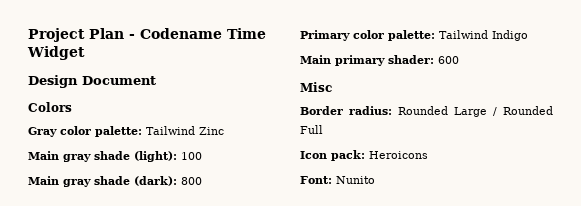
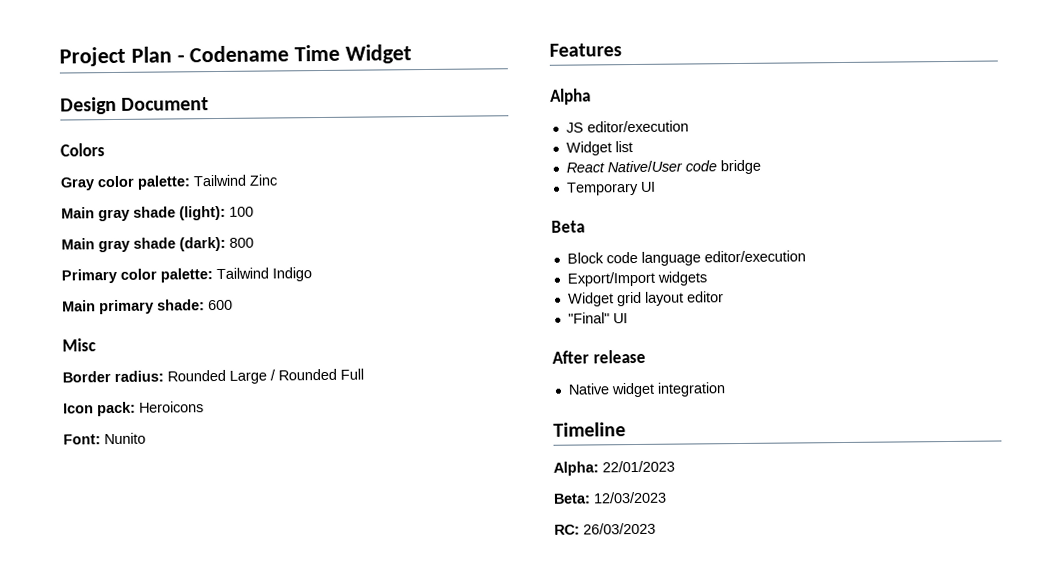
- Main primary shader: 600
+ Main primary shade: 600
+ Features
+ Alpha
+ JS editor/execution
+ Widget list
+ React Native/User code bridge
+ Temporary UI
+ Beta
+ Block code language editor/execution
+ Export/Import widgets
+ Widget grid layout editor
+ "Final" UI
+ After release
+ Native widget integration
+ Timeline
+ Alpha: 22/01/2023
+ Beta: 12/03/2023
+ RC: 26/03/2023

